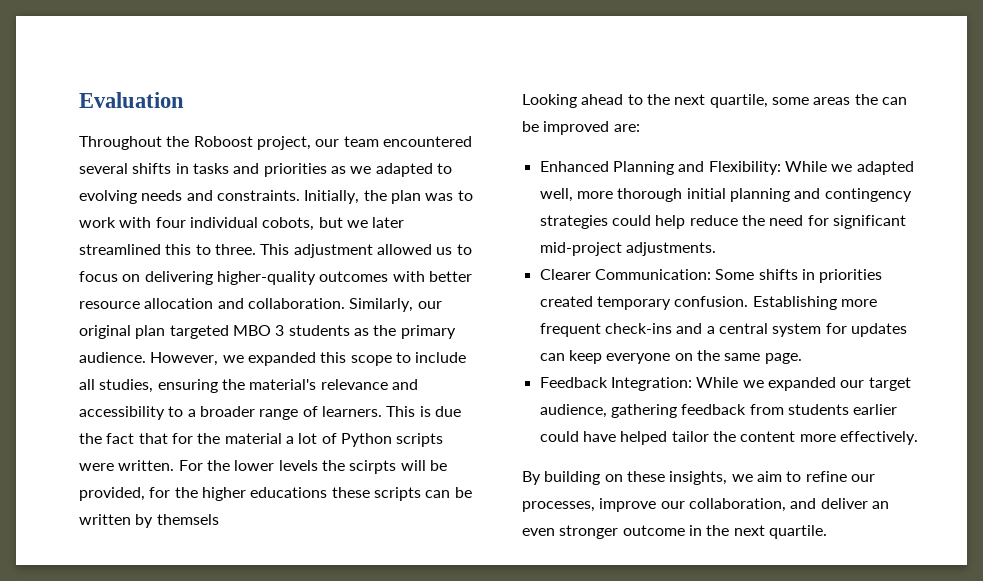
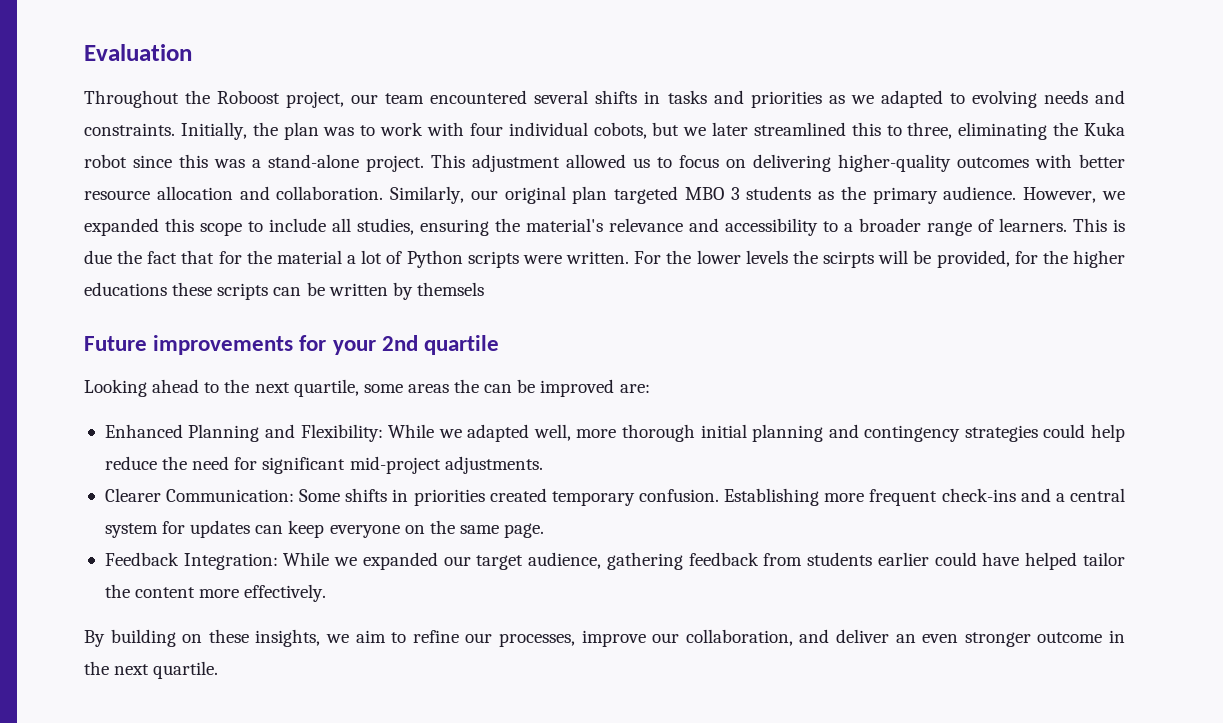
- Initially, the plan was to work with four individual cobots, but we later streamlined this to three.
+ Initially, the plan was to work with four individual cobots, but we later streamlined this to three, eliminating the Kuka robot since this was a stand-alone project.
+ Future improvements for your 2nd quartile

